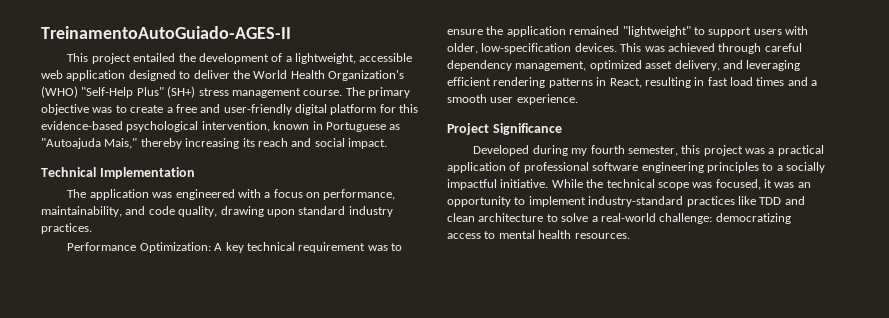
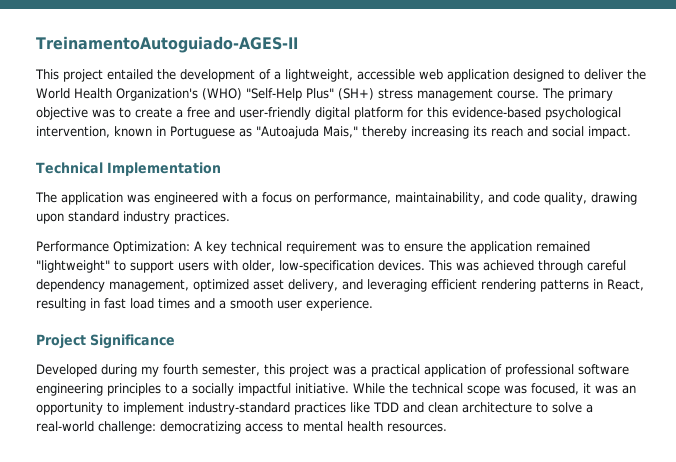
- TreinamentoAutoGuiado-AGES-II
+ TreinamentoAutoguiado-AGES-II

